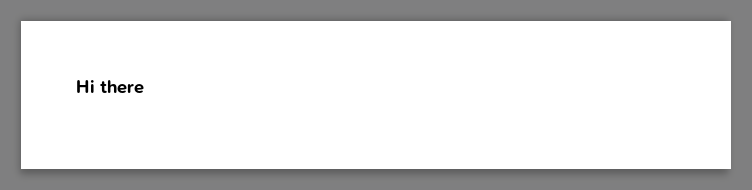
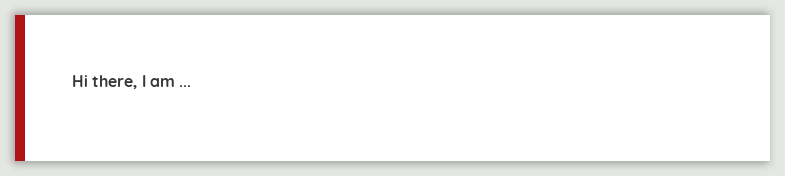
- Hi there
+ Hi there, I am ...

